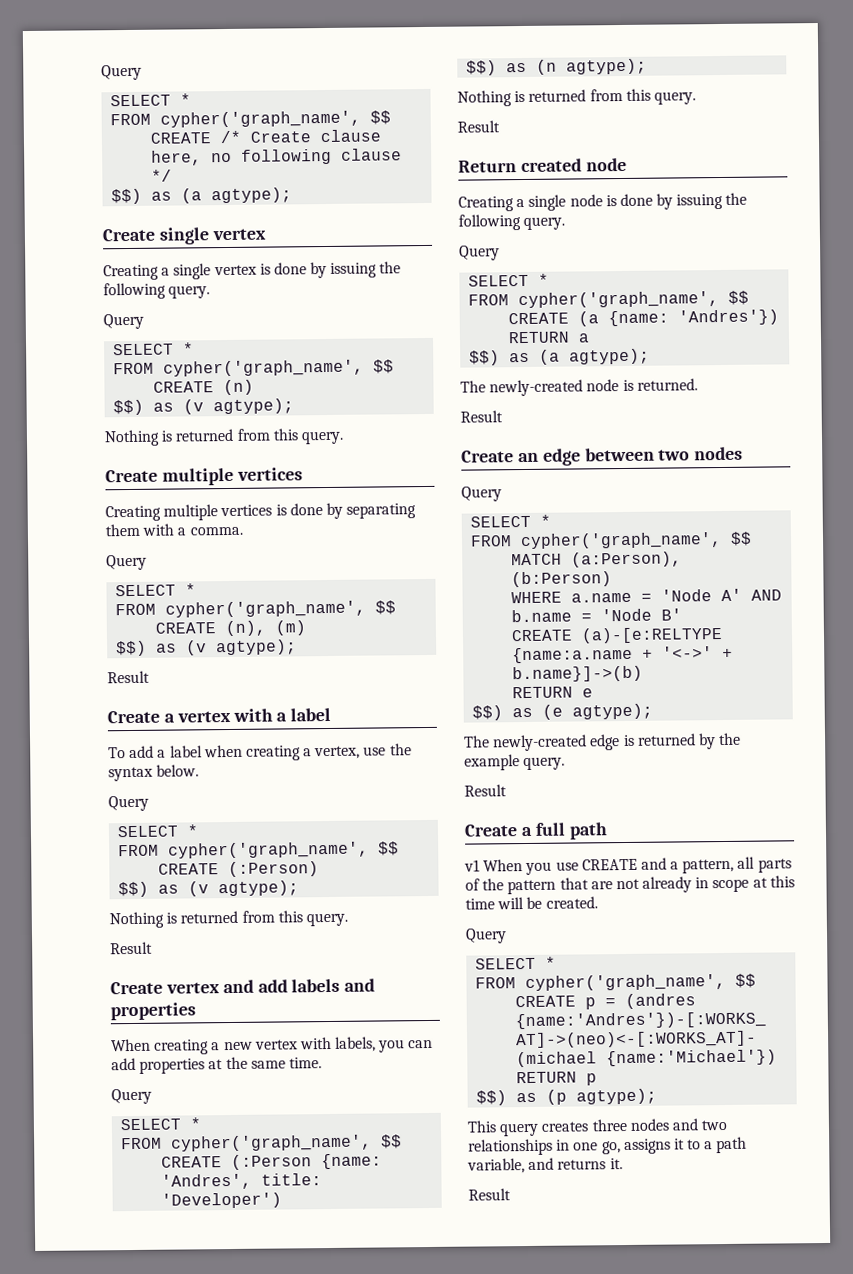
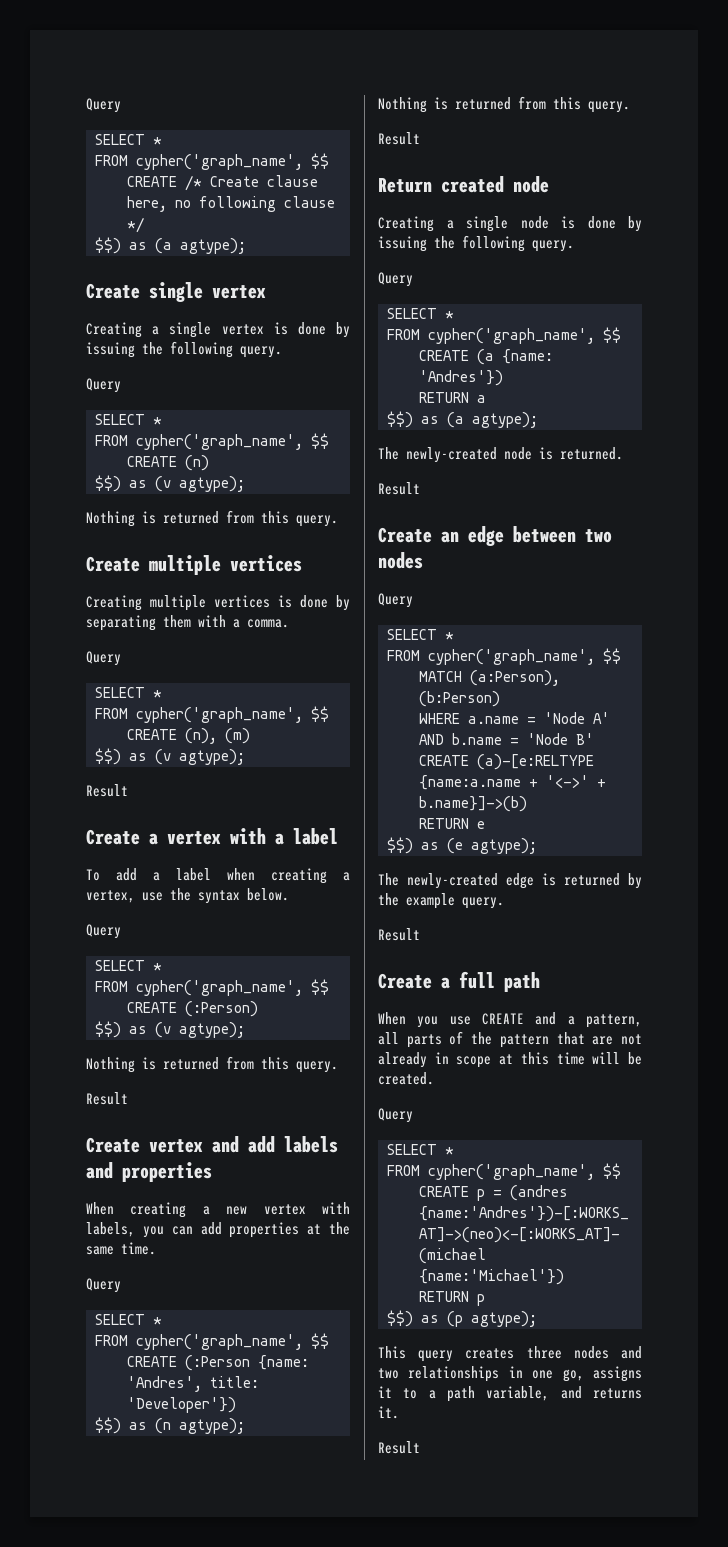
- CREATE (:Person {name: 'Andres', title: 'Developer')
+ CREATE (:Person {name: 'Andres', title: 'Developer'})
- v1 When you use CREATE and a pattern, all parts of the pattern that are not already in scope at this time will be created.
+ When you use CREATE and a pattern, all parts of the pattern that are not already in scope at this time will be created.

